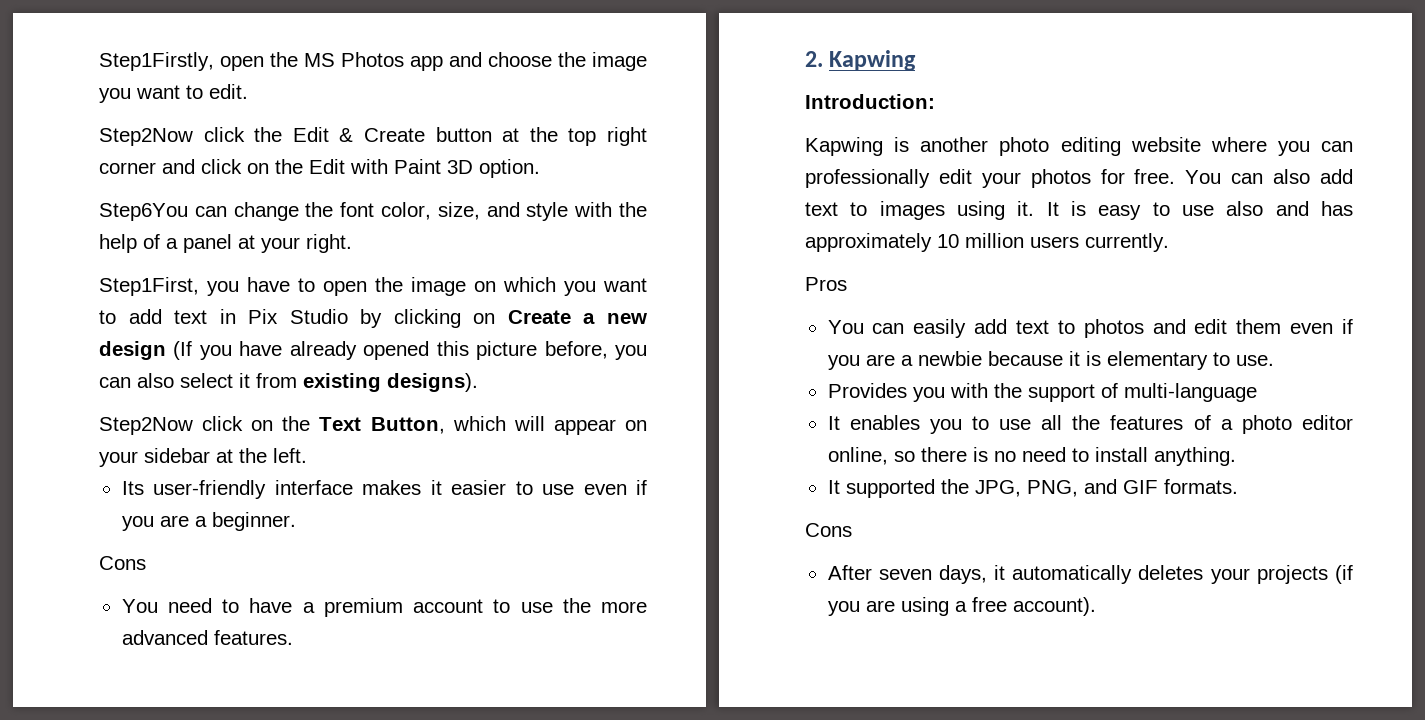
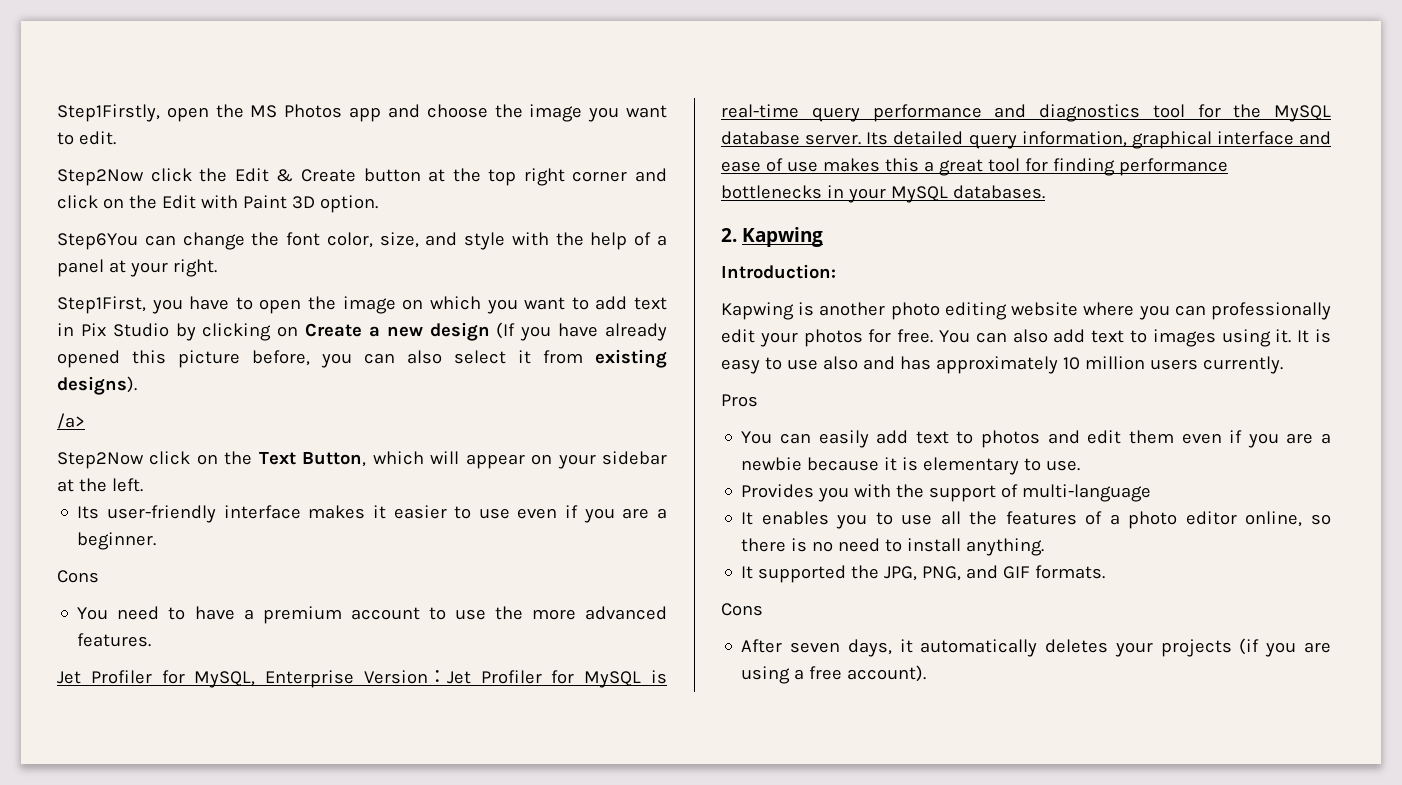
+ /a>
+ Jet Profiler for MySQL, Enterprise Version：Jet Profiler for MySQL is real-time query performance and diagnostics tool for the MySQL database server. Its detailed query information, graphical interface and ease of use makes this a great tool for finding performance bottlenecks in your MySQL databases.

